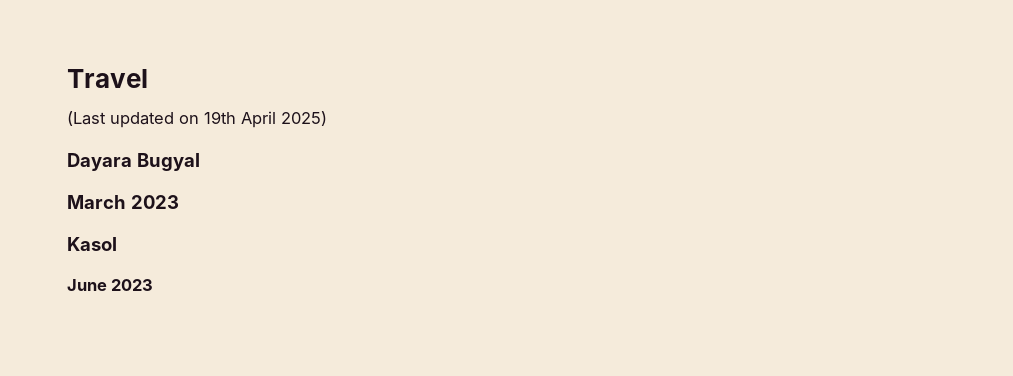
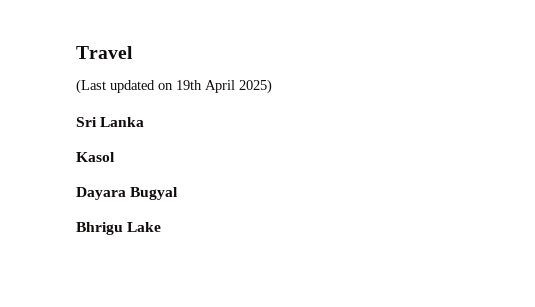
+ Sri Lanka
+ Kasol
- March 2023
- Kasol
- June 2023
+ Bhrigu Lake

